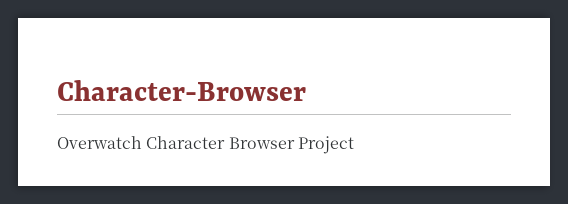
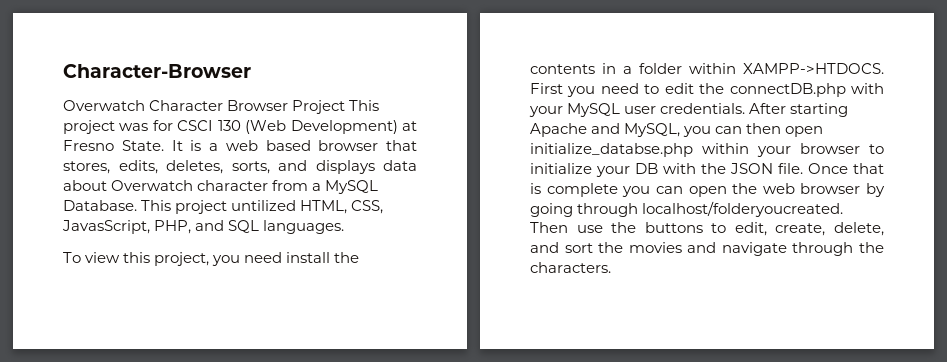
- Overwatch Character Browser Project
+ Overwatch Character Browser Project This project was for CSCI 130 (Web Development) at Fresno State. It is a web based browser that stores, edits, deletes, sorts, and displays data about Overwatch character from a MySQL Database. This project untilized HTML, CSS, JavasScript, PHP, and SQL languages.
+ To view this project, you need install the contents in a folder within XAMPP->HTDOCS. First you need to edit the connectDB.php with your MySQL user credentials. After starting Apache and MySQL, you can then open initialize_databse.php within your browser to initialize your DB with the JSON file. Once that is complete you can open the web browser by going through localhost/folderyoucreated. Then use the buttons to edit, create, delete, and sort the movies and navigate through the characters.

